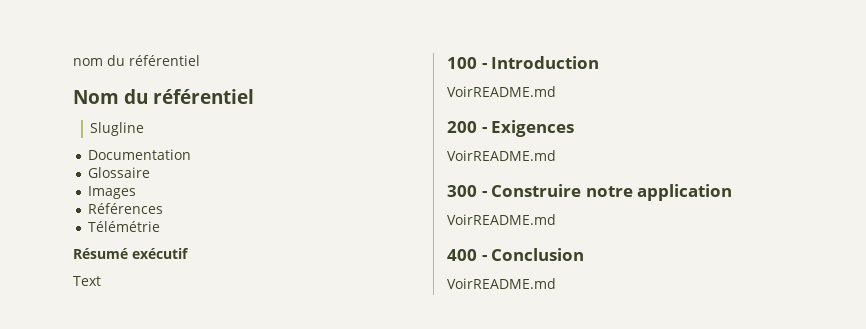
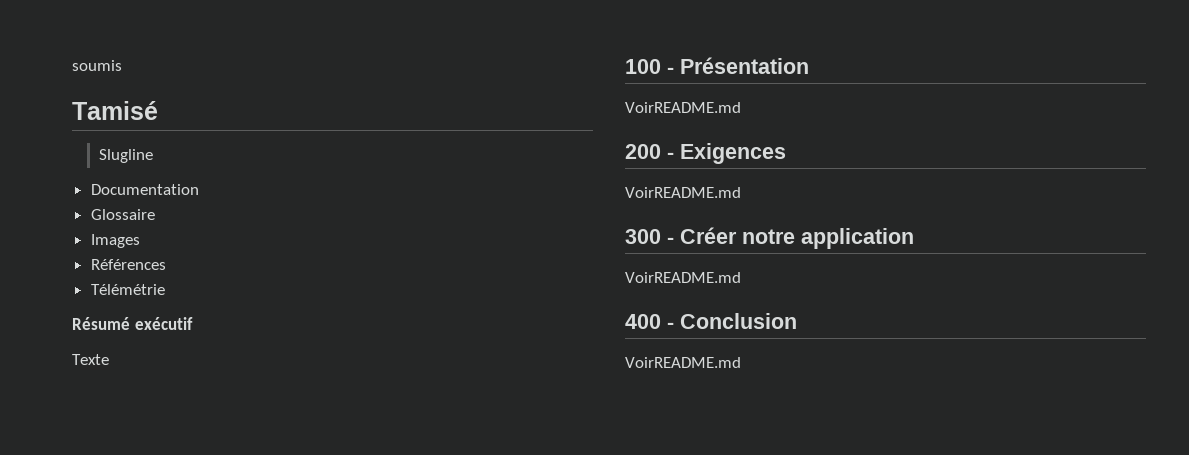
- nom du référentiel
- Nom du référentiel
+ soumis
+ Tamisé
- Text
+ Texte
- 100 - Introduction
+ 100 - Présentation
- 300 - Construire notre application
+ 300 - Créer notre application

